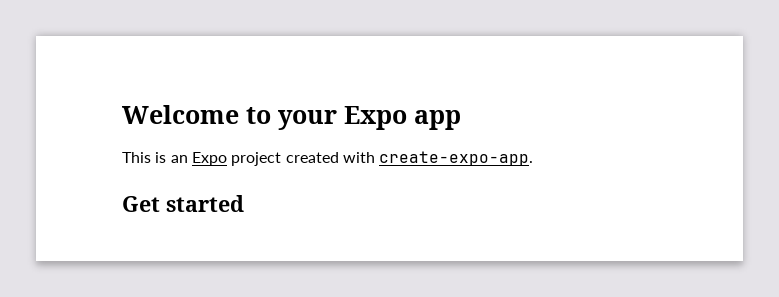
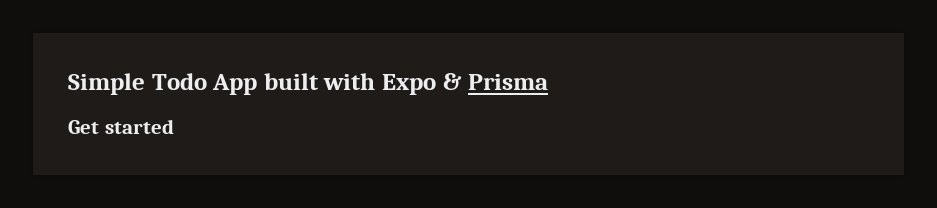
- Welcome to your Expo app
- This is an Expo project created with create-expo-app.
+ Simple Todo App built with Expo & Prisma

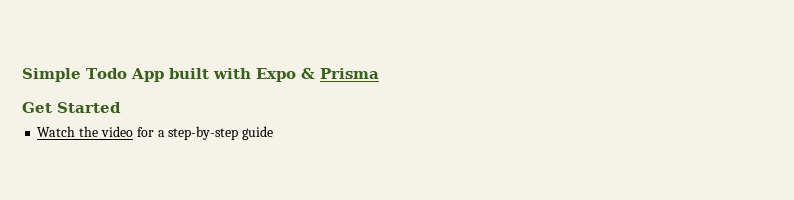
- Get started
+ Get Started
+ Watch the video for a step-by-step guide

